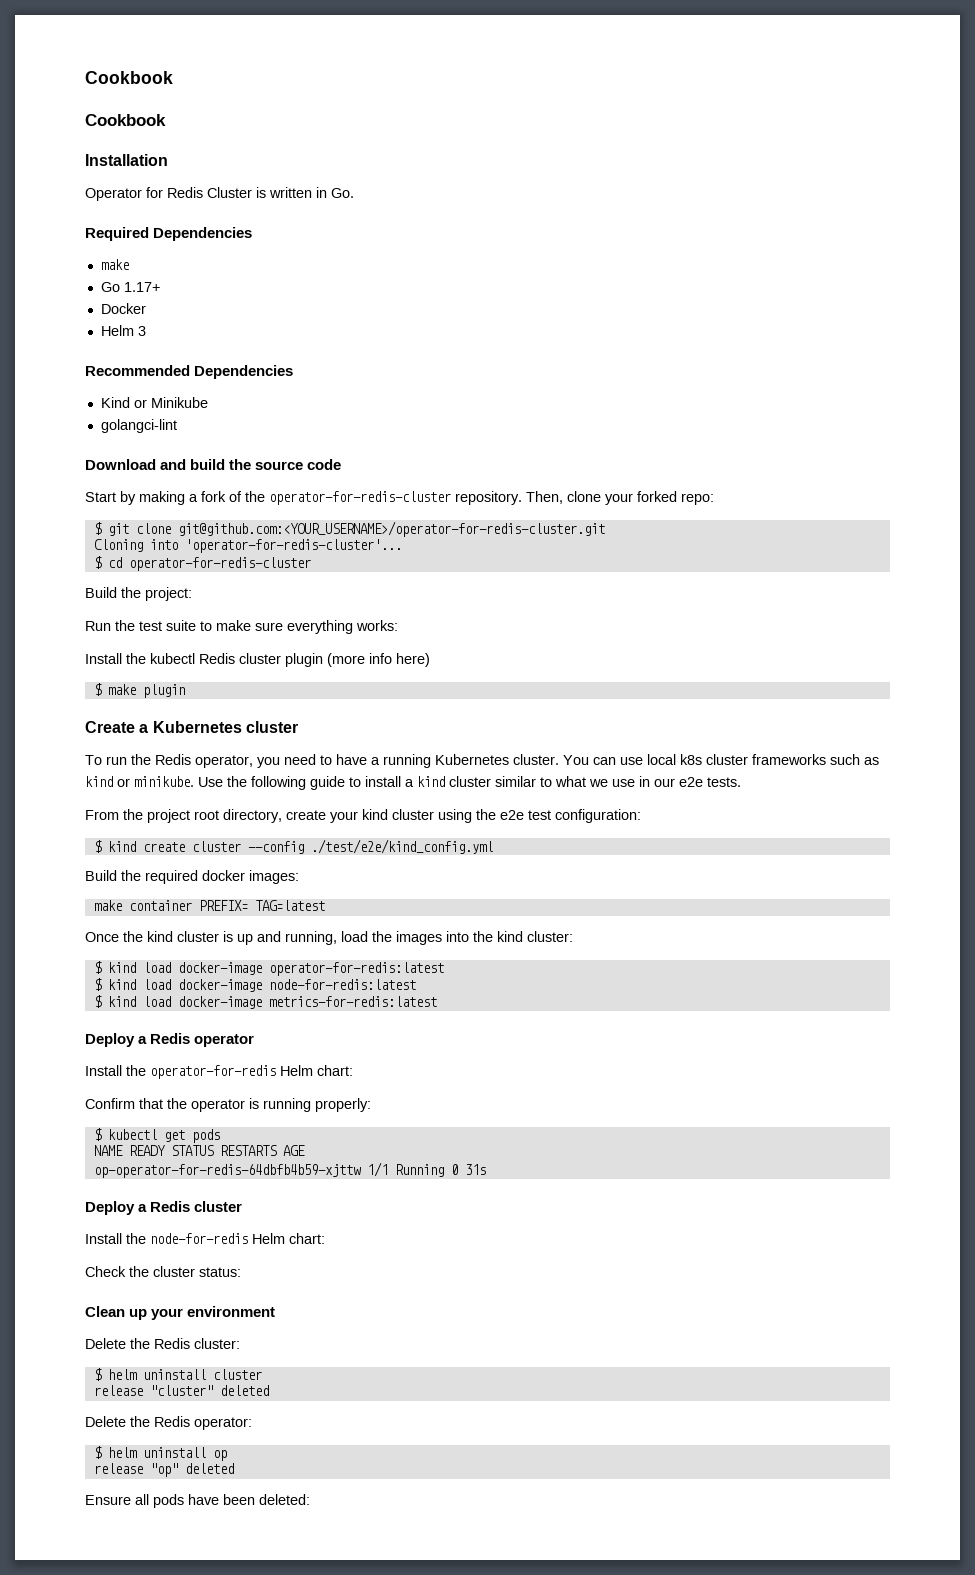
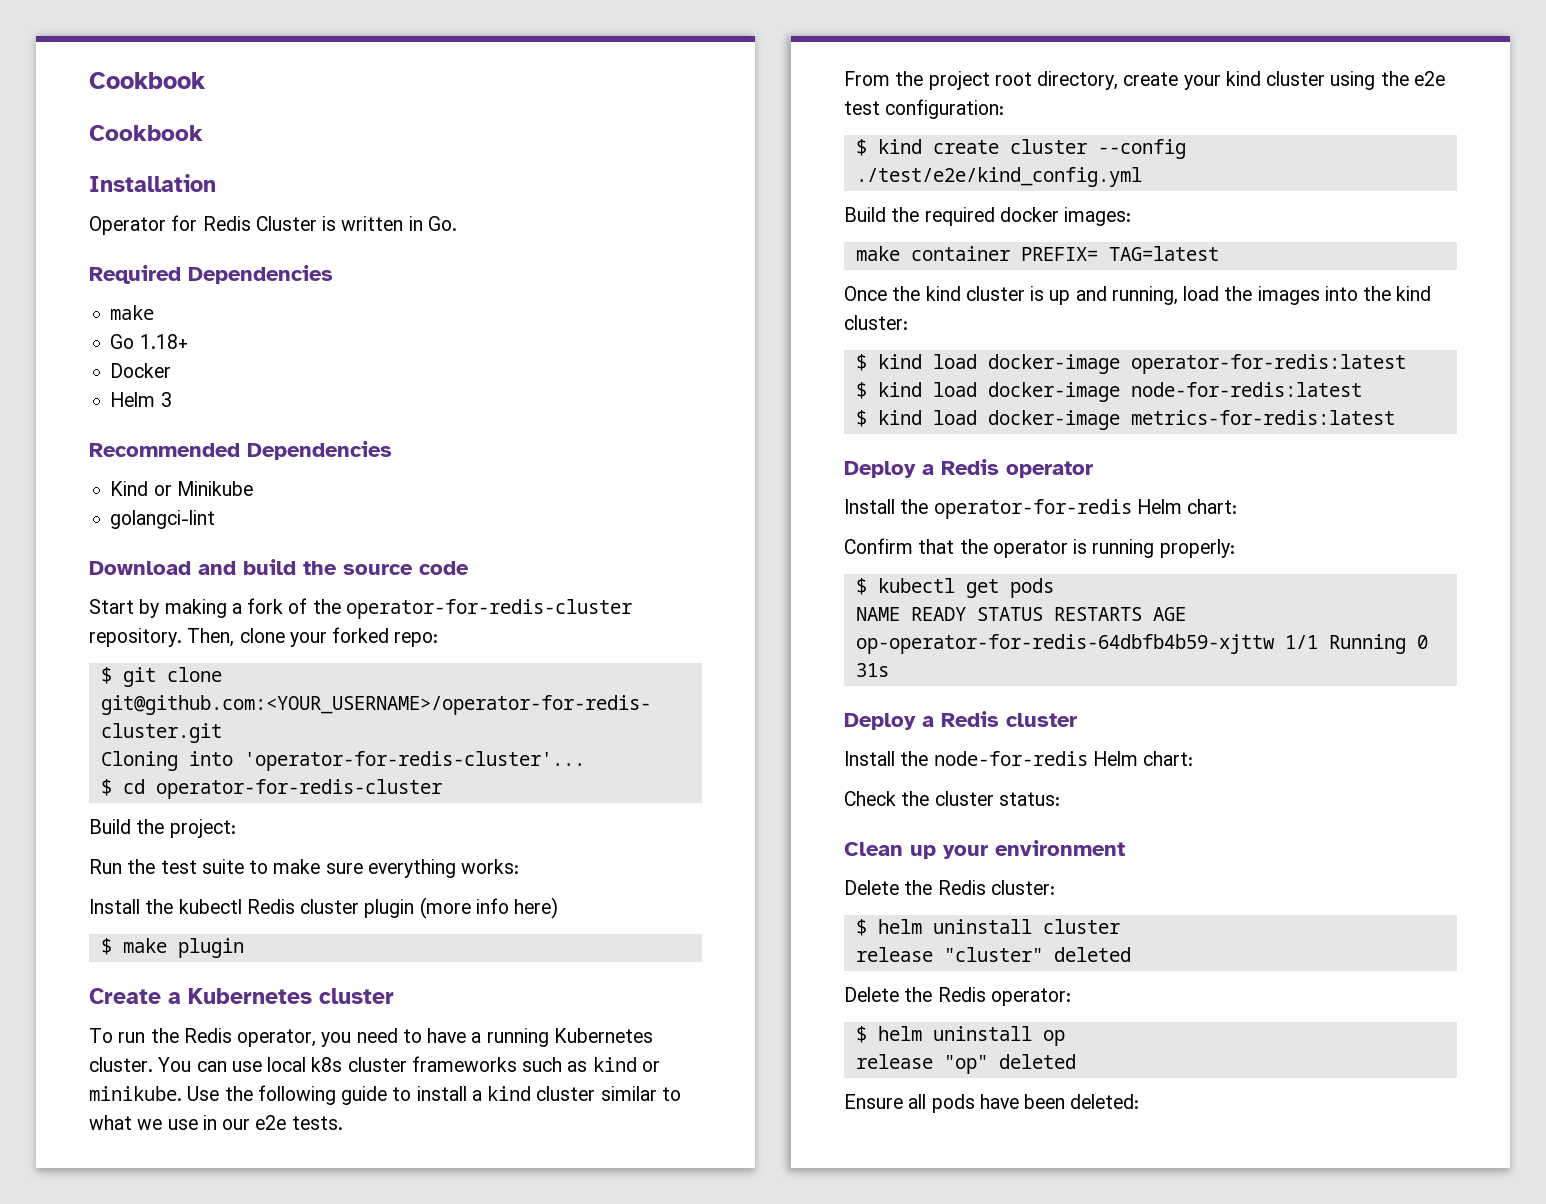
- Go 1.17+
+ Go 1.18+

